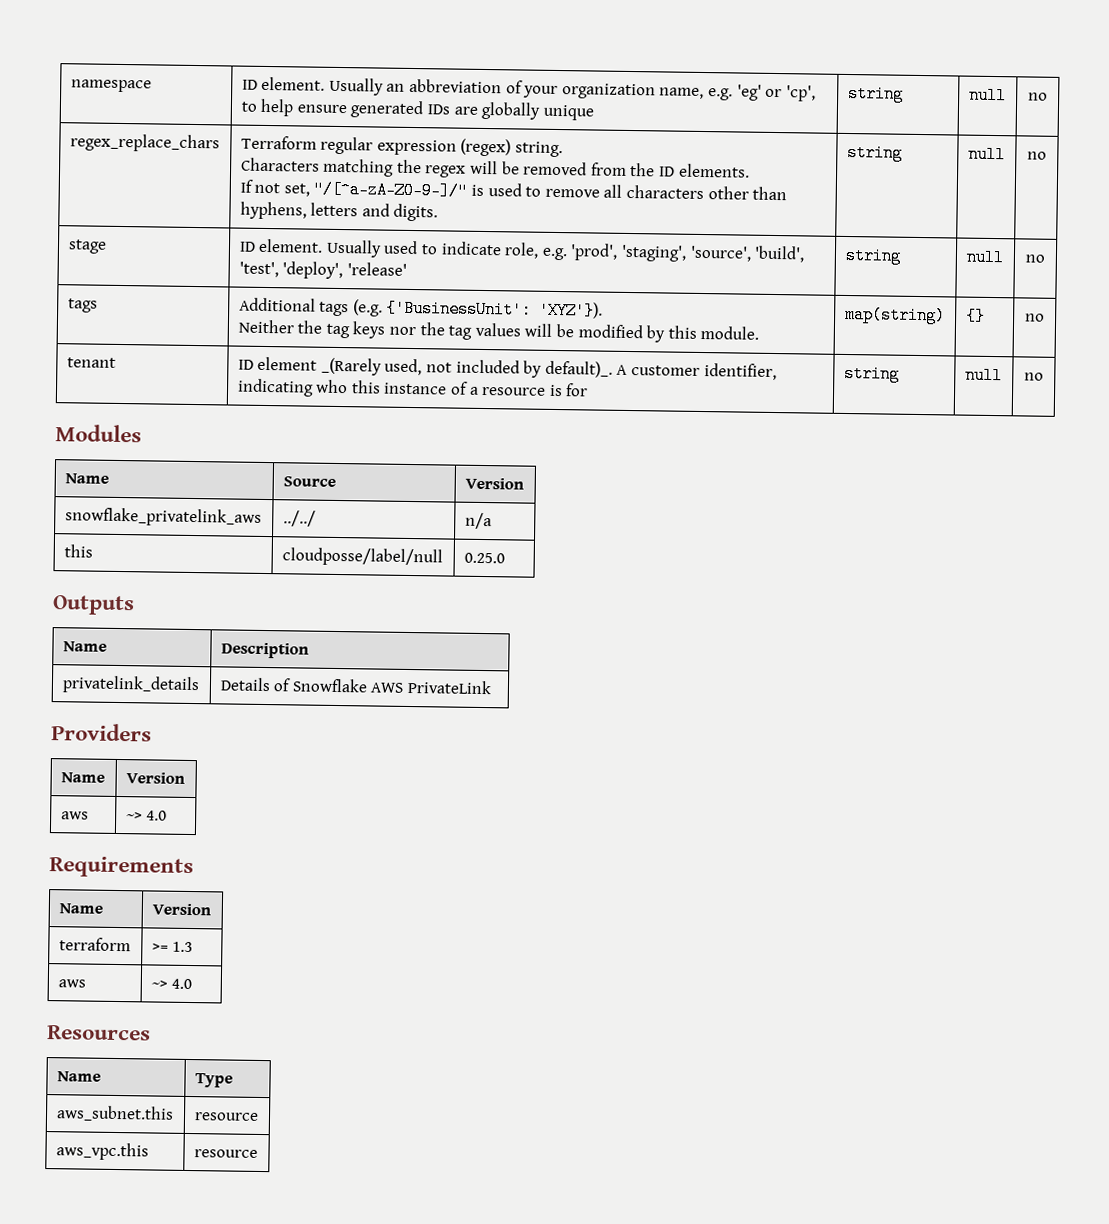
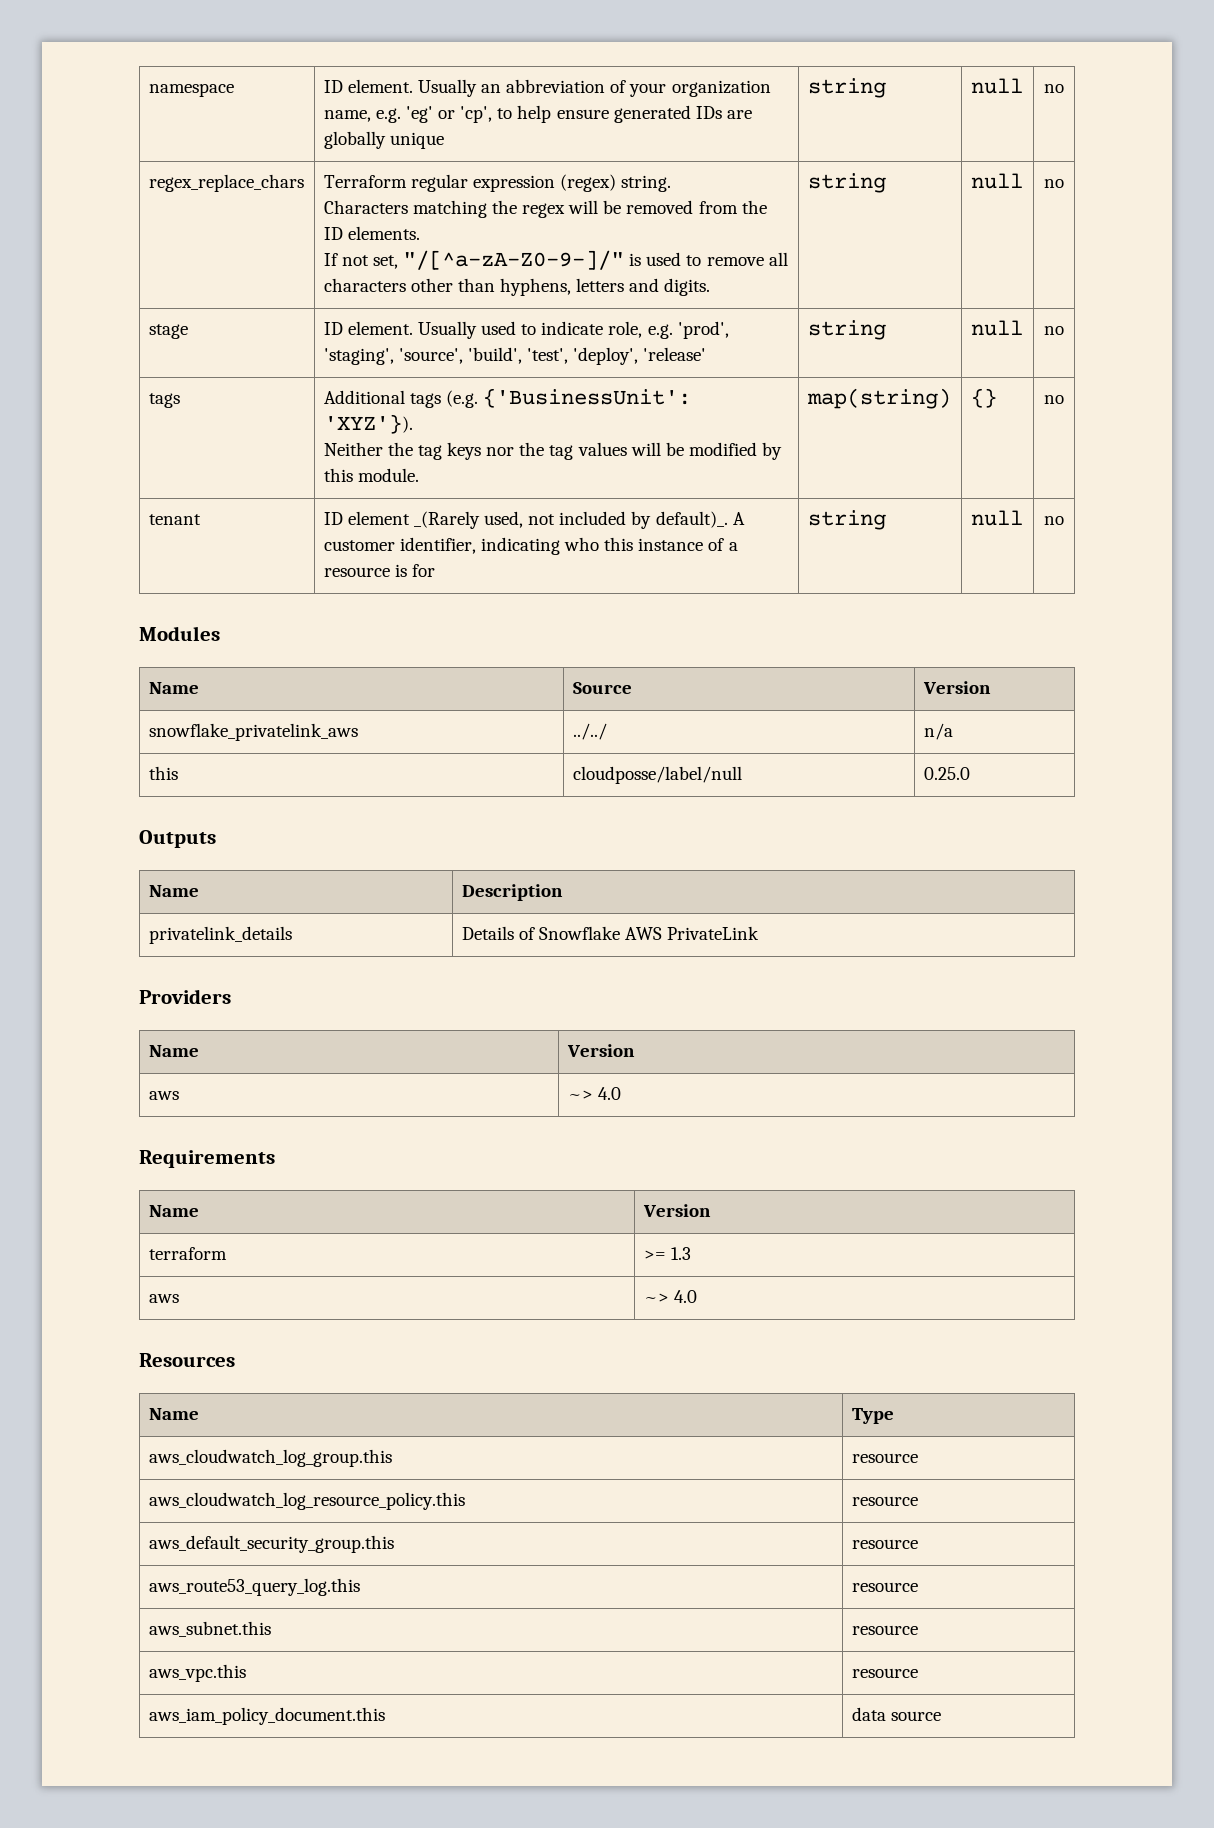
+ aws_cloudwatch_log_group.this | resource
+ aws_cloudwatch_log_resource_policy.this | resource
+ aws_default_security_group.this | resource
+ aws_route53_query_log.this | resource
+ aws_iam_policy_document.this | data source

